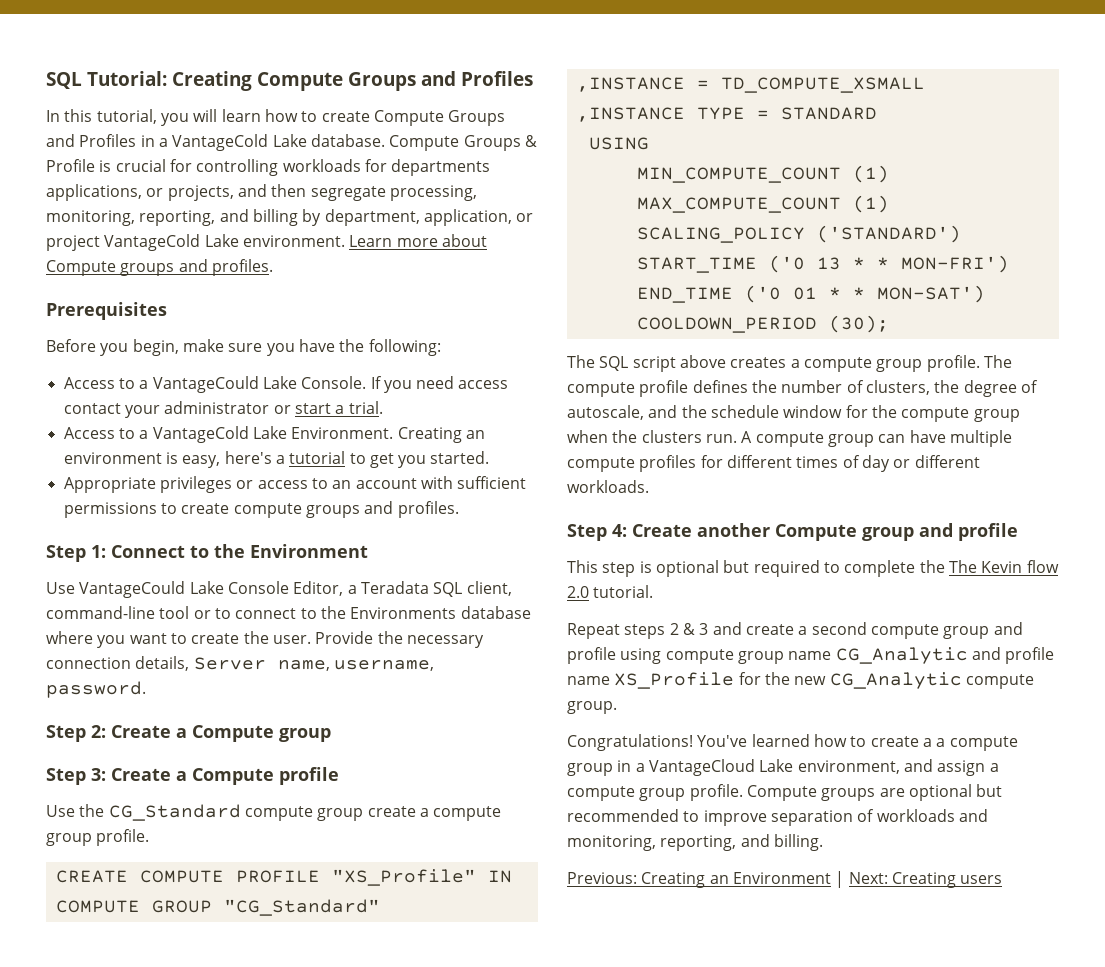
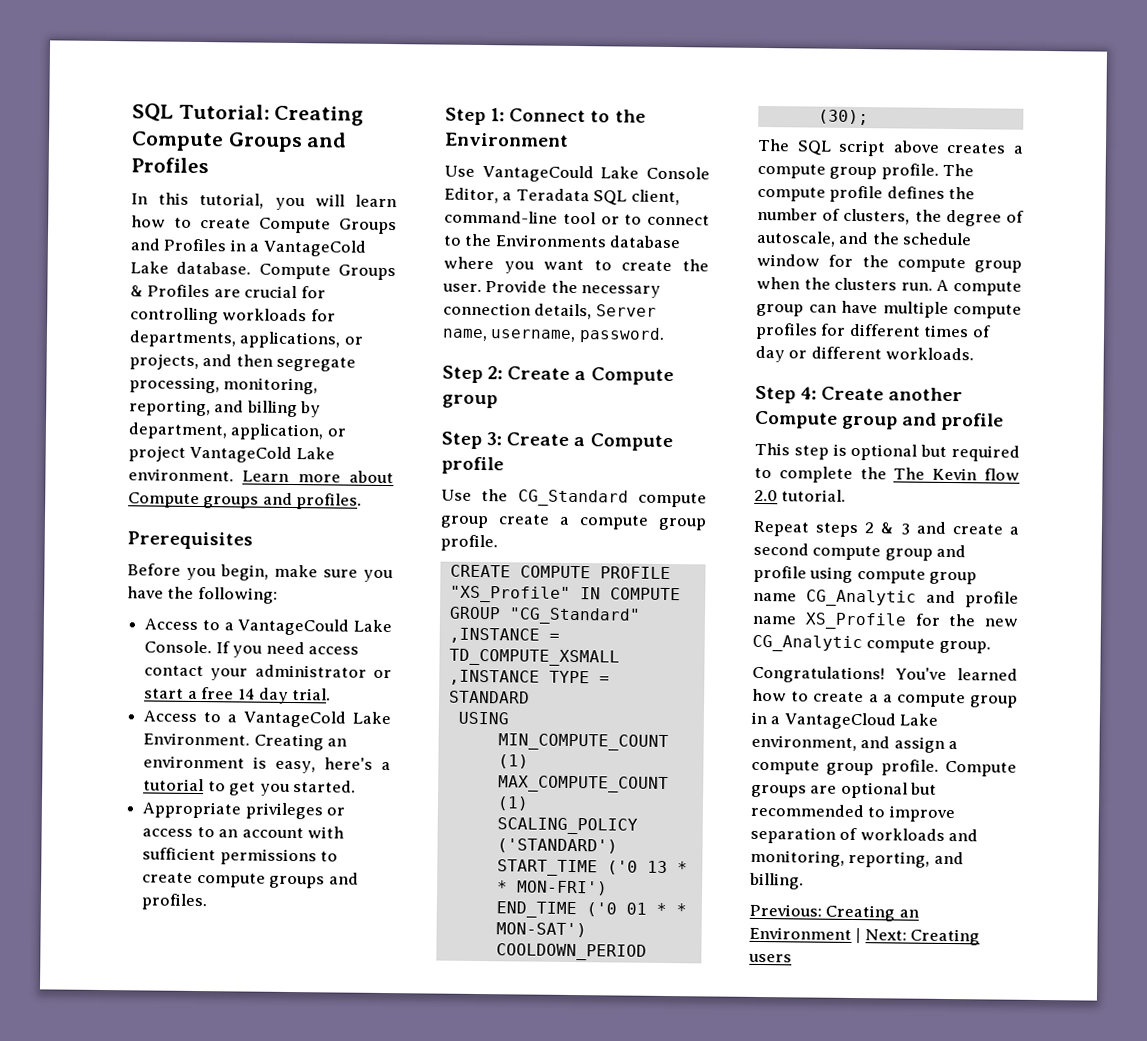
- Compute Groups & Profile is crucial for controlling workloads for departments applications, or projects, and then segregate processing, monitoring, reporting, and billing by department, application, or project VantageCold Lake environment.
+ Compute Groups & Profiles are crucial for controlling workloads for departments, applications, or projects, and then segregate processing, monitoring, reporting, and billing by department, application, or project VantageCold Lake environment.
- If you need access contact your administrator or start a trial.
+ If you need access contact your administrator or start a free 14 day trial.

